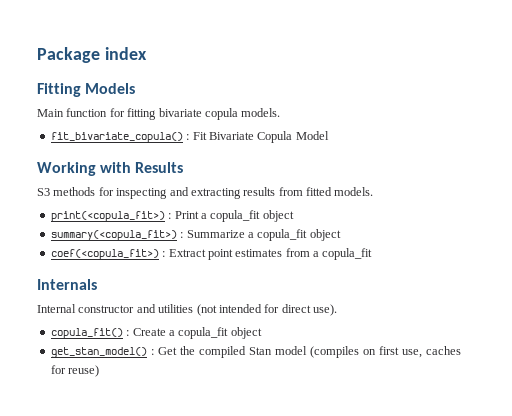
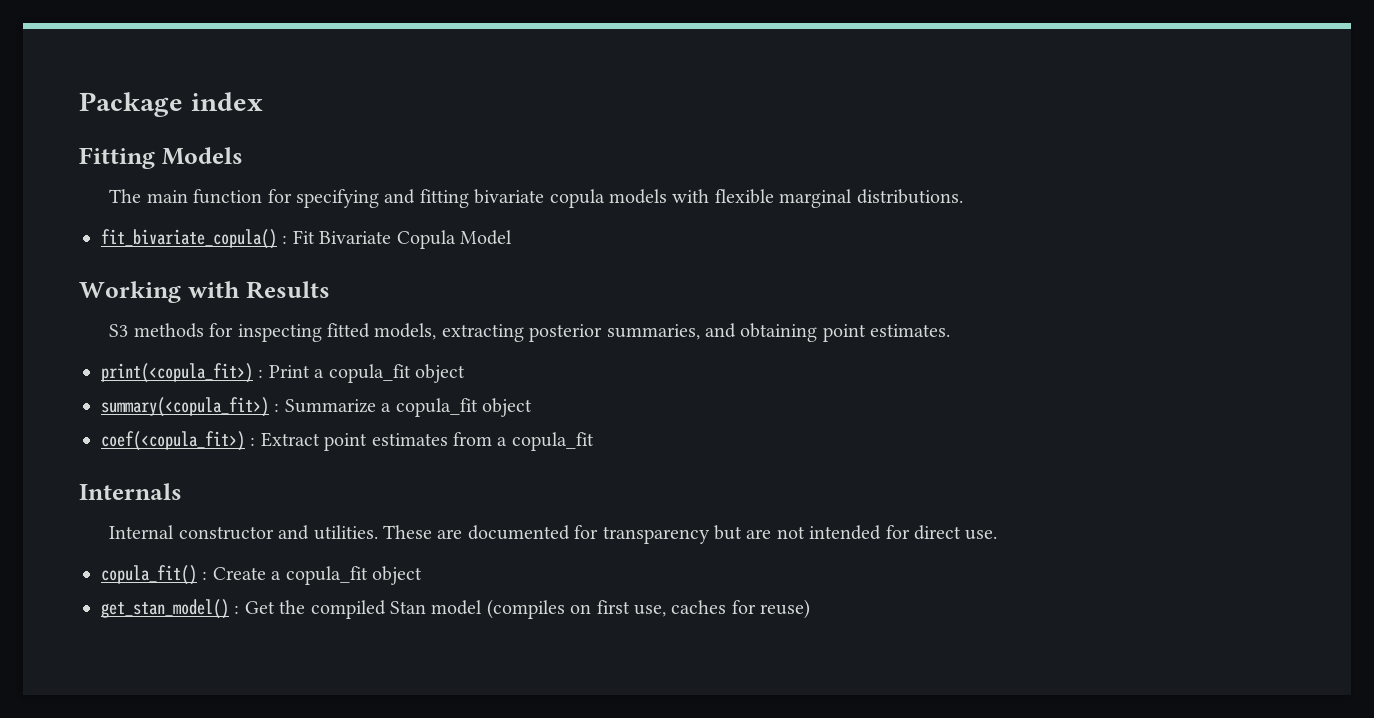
- Main function for fitting bivariate copula models.
+ The main function for specifying and fitting bivariate copula models with flexible marginal distributions.
- S3 methods for inspecting and extracting results from fitted models.
+ S3 methods for inspecting fitted models, extracting posterior summaries, and obtaining point estimates.
- Internal constructor and utilities (not intended for direct use).
+ Internal constructor and utilities. These are documented for transparency but are not intended for direct use.

